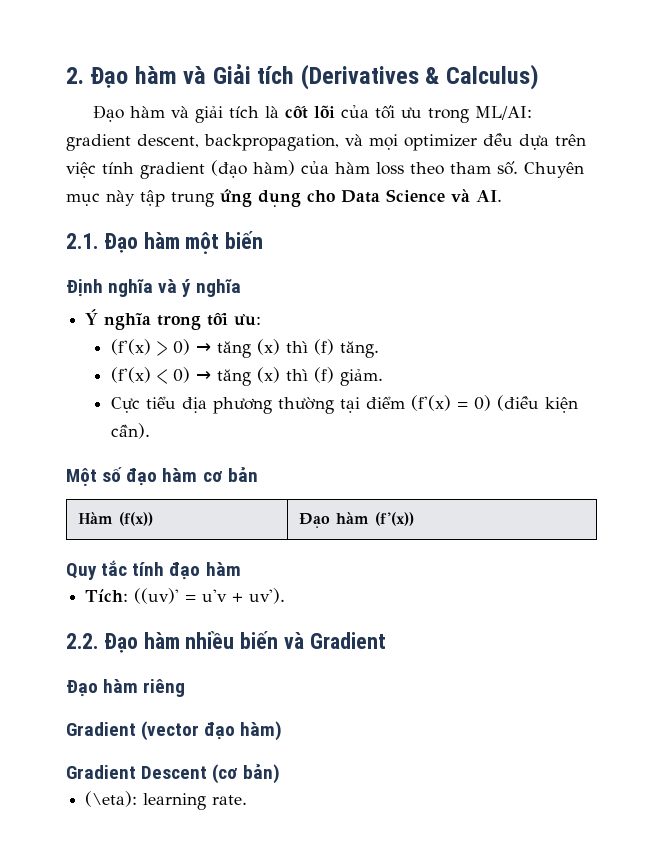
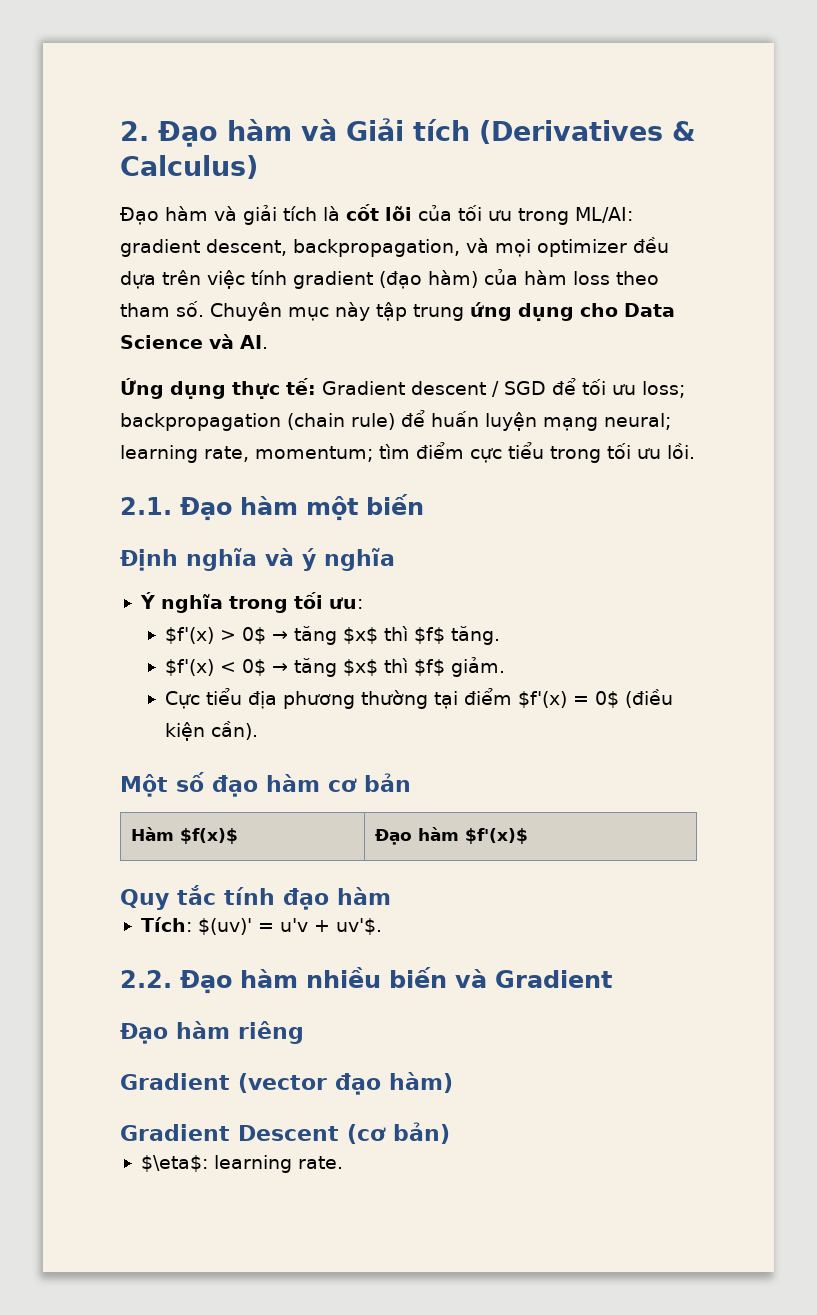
+ Ứng dụng thực tế: Gradient descent / SGD để tối ưu loss; backpropagation (chain rule) để huấn luyện mạng neural; learning rate, momentum; tìm điểm cực tiểu trong tối ưu lồi.
- (f'(x) > 0) → tăng (x) thì (f) tăng.
- (f'(x) < 0) → tăng (x) thì (f) giảm.
+ $f'(x) > 0$ → tăng $x$ thì $f$ tăng.
+ $f'(x) < 0$ → tăng $x$ thì $f$ giảm.
- Cực tiểu địa phương thường tại điểm (f'(x) = 0) (điều kiện cần).
+ Cực tiểu địa phương thường tại điểm $f'(x) = 0$ (điều kiện cần).
- Hàm (f(x)) | Đạo hàm (f'(x))
+ Hàm $f(x)$ | Đạo hàm $f'(x)$
- Tích: ((uv)' = u'v + uv').
+ Tích: $(uv)' = u'v + uv'$.
- (\eta): learning rate.
+ $\eta$: learning rate.

